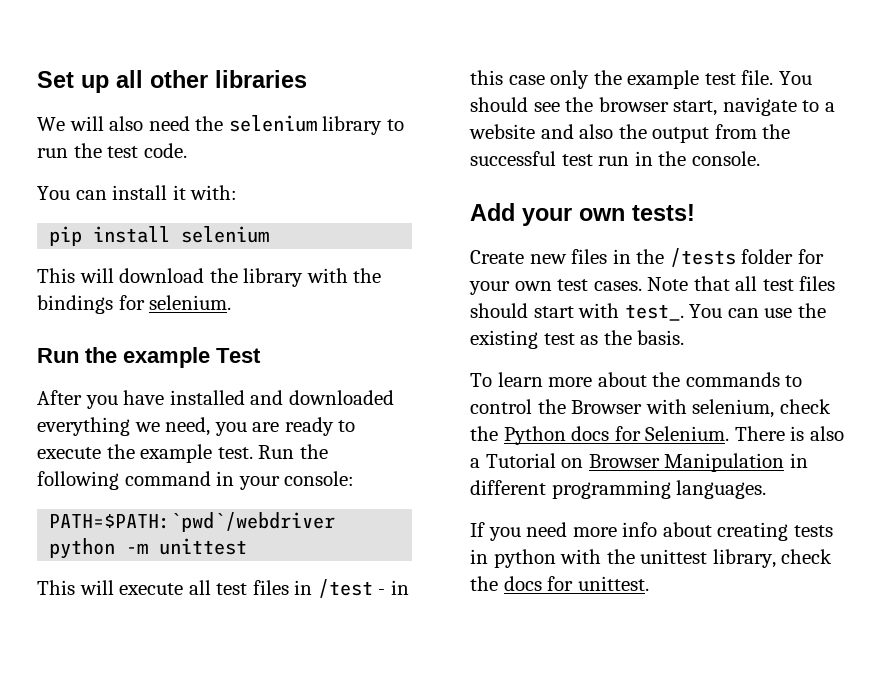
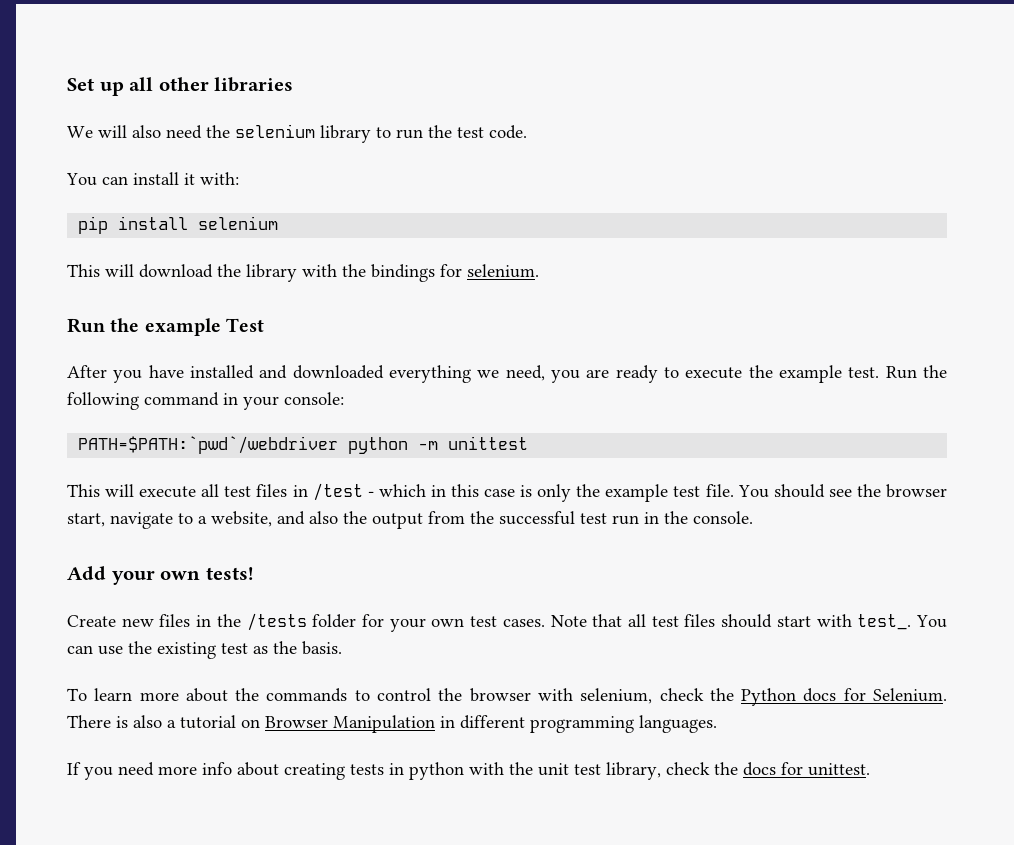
- This will execute all test files in /test - in this case only the example test file.
+ This will execute all test files in /test - which in this case is only the example test file.
- You should see the browser start, navigate to a website and also the output from the successful test run in the console.
+ You should see the browser start, navigate to a website, and also the output from the successful test run in the console.
- To learn more about the commands to control the Browser with selenium, check the Python docs for Selenium.
+ To learn more about the commands to control the browser with selenium, check the Python docs for Selenium.
- There is also a Tutorial on Browser Manipulation in different programming languages.
+ There is also a tutorial on Browser Manipulation in different programming languages.
- If you need more info about creating tests in python with the unittest library, check the docs for unittest.
+ If you need more info about creating tests in python with the unit test library, check the docs for unittest.

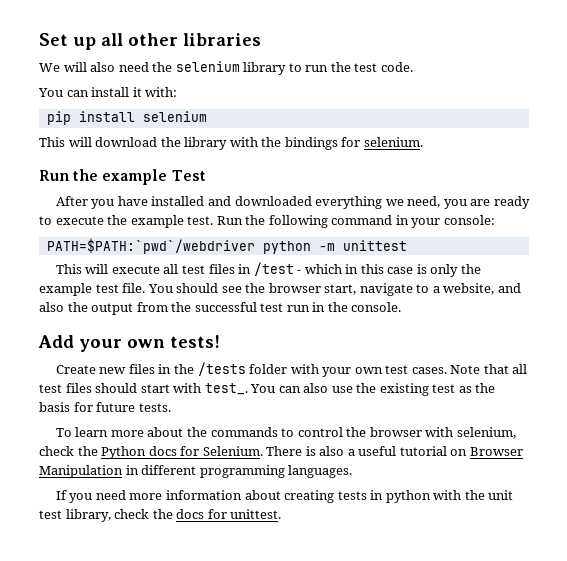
- Create new files in the /tests folder for your own test cases.
+ Create new files in the /tests folder with your own test cases.
- You can use the existing test as the basis.
+ You can also use the existing test as the basis for future tests.
- There is also a tutorial on Browser Manipulation in different programming languages.
+ There is also a useful tutorial on Browser Manipulation in different programming languages.
- If you need more info about creating tests in python with the unit test library, check the docs for unittest.
+ If you need more information about creating tests in python with the unit test library, check the docs for unittest.

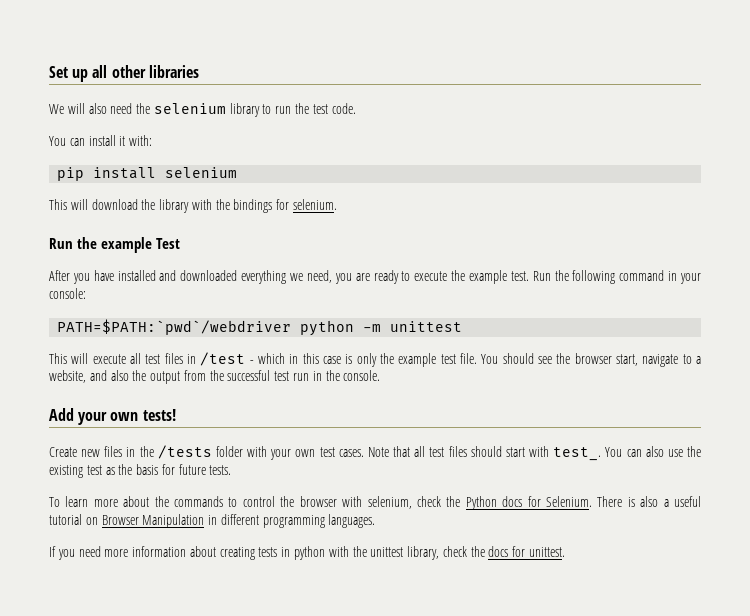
- If you need more information about creating tests in python with the unit test library, check the docs for unittest.
+ If you need more information about creating tests in python with the unittest library, check the docs for unittest.

